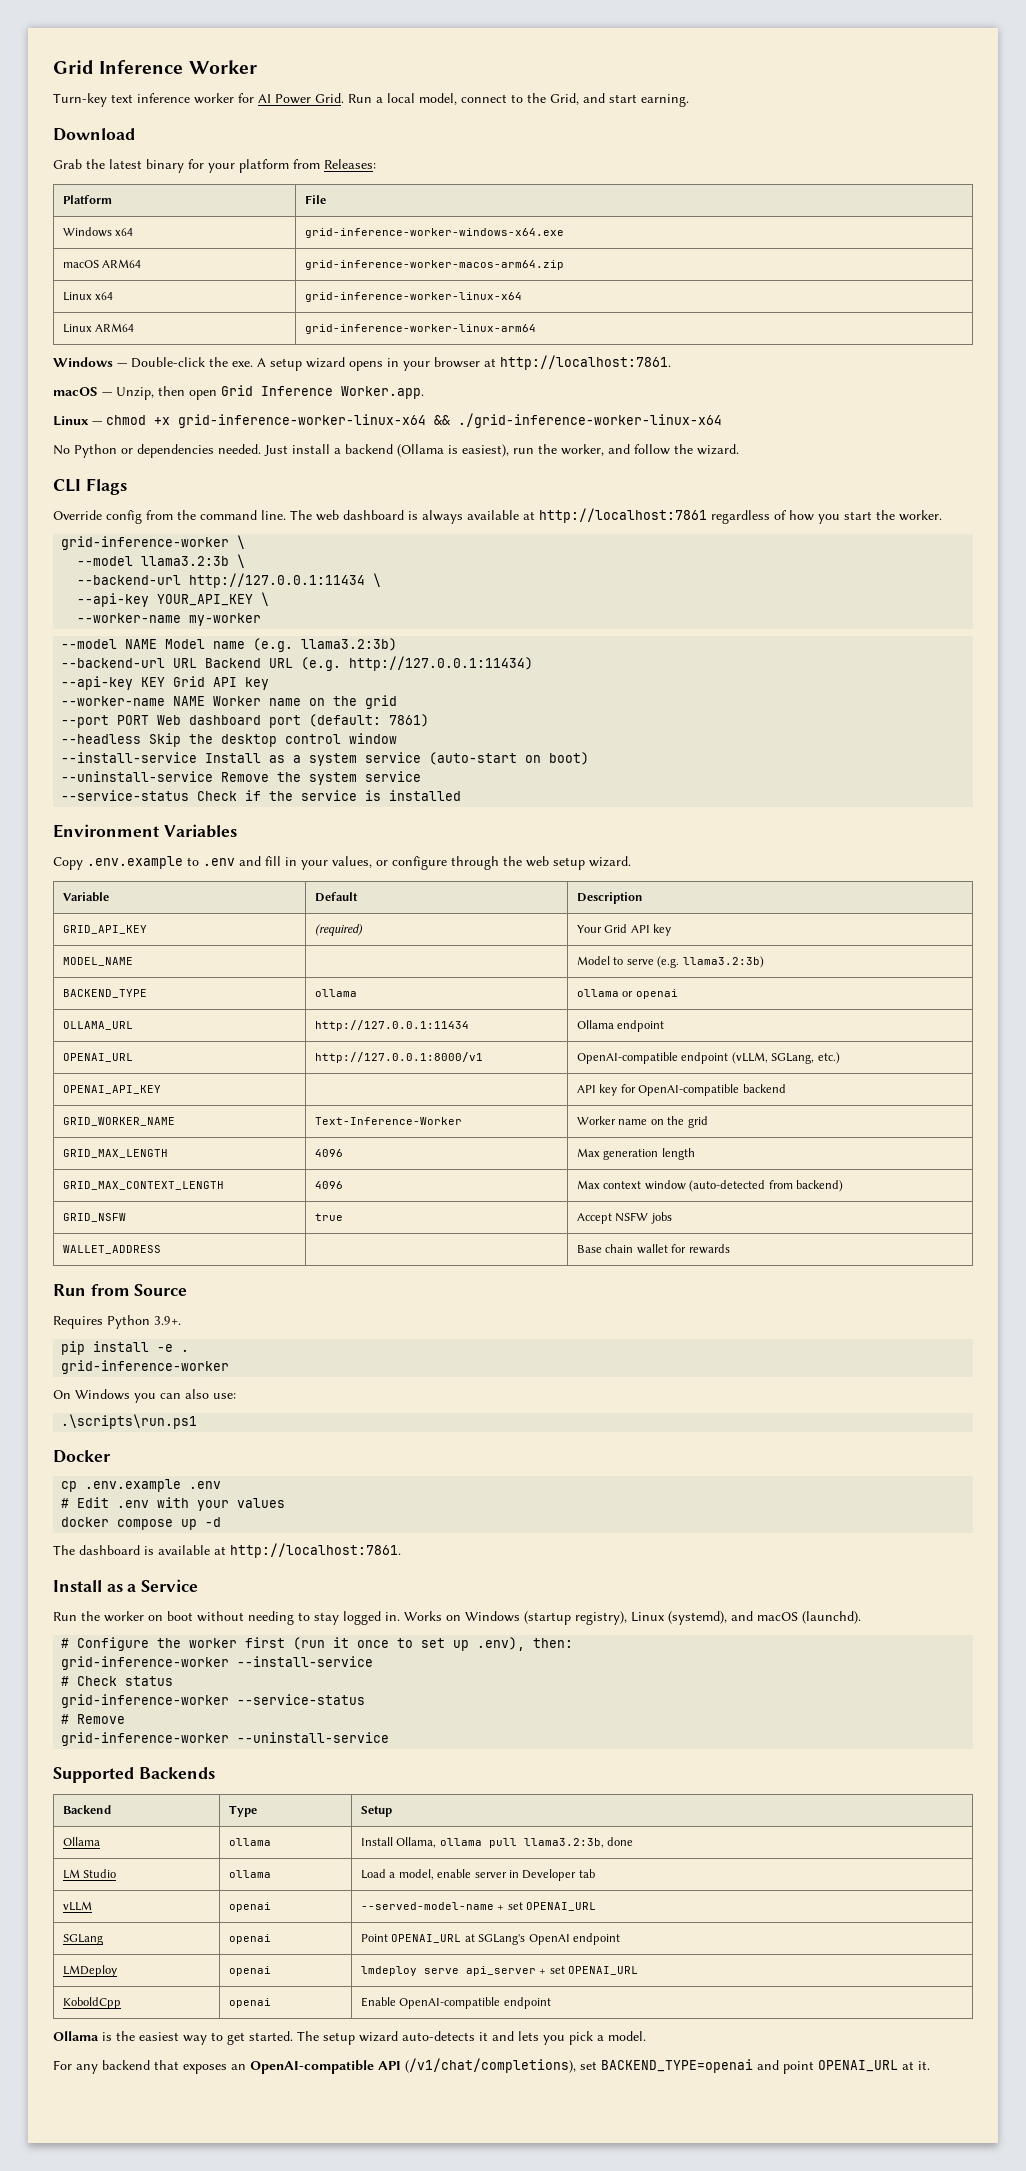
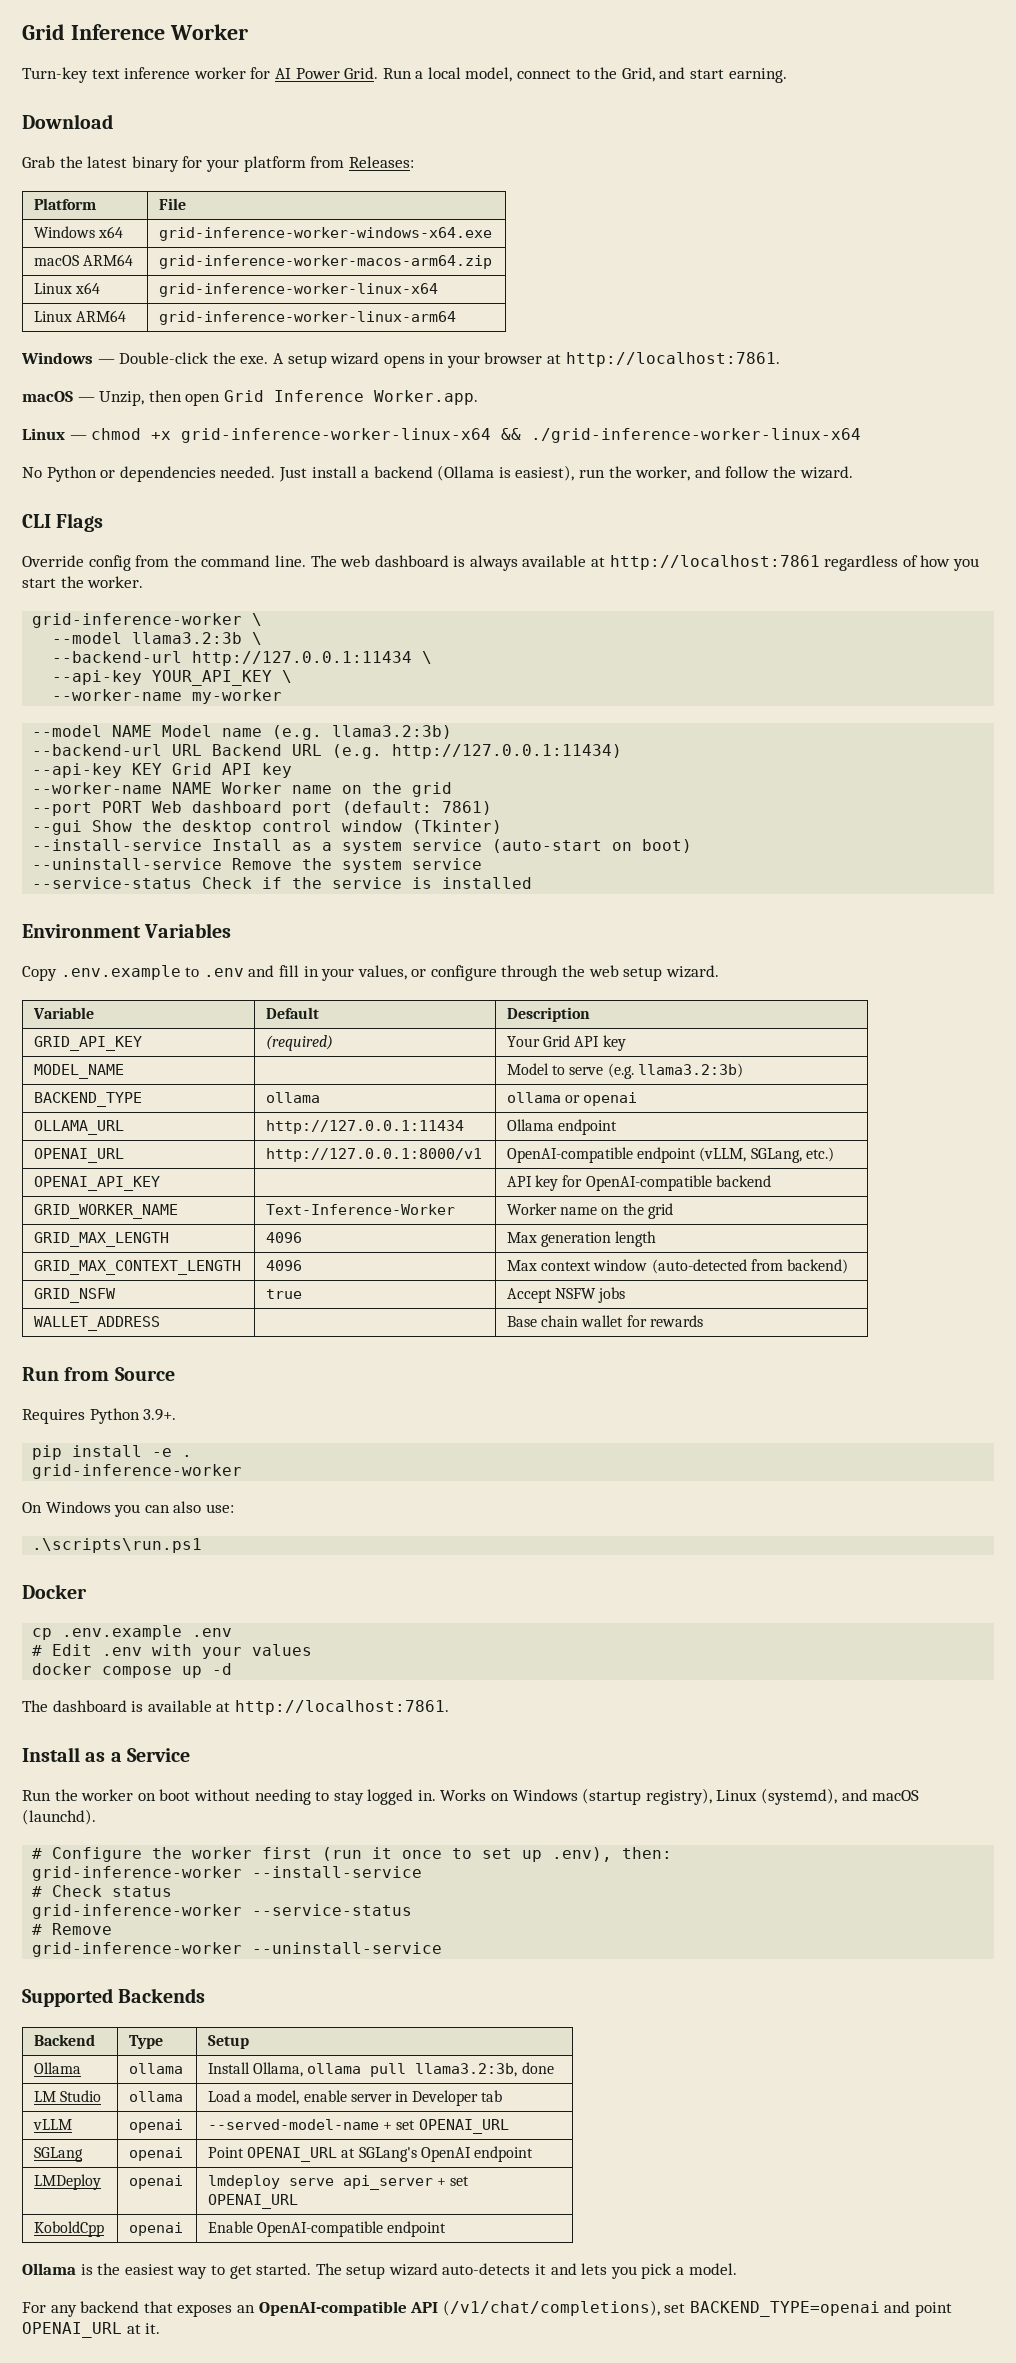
- --headless Skip the desktop control window
+ --gui Show the desktop control window (Tkinter)

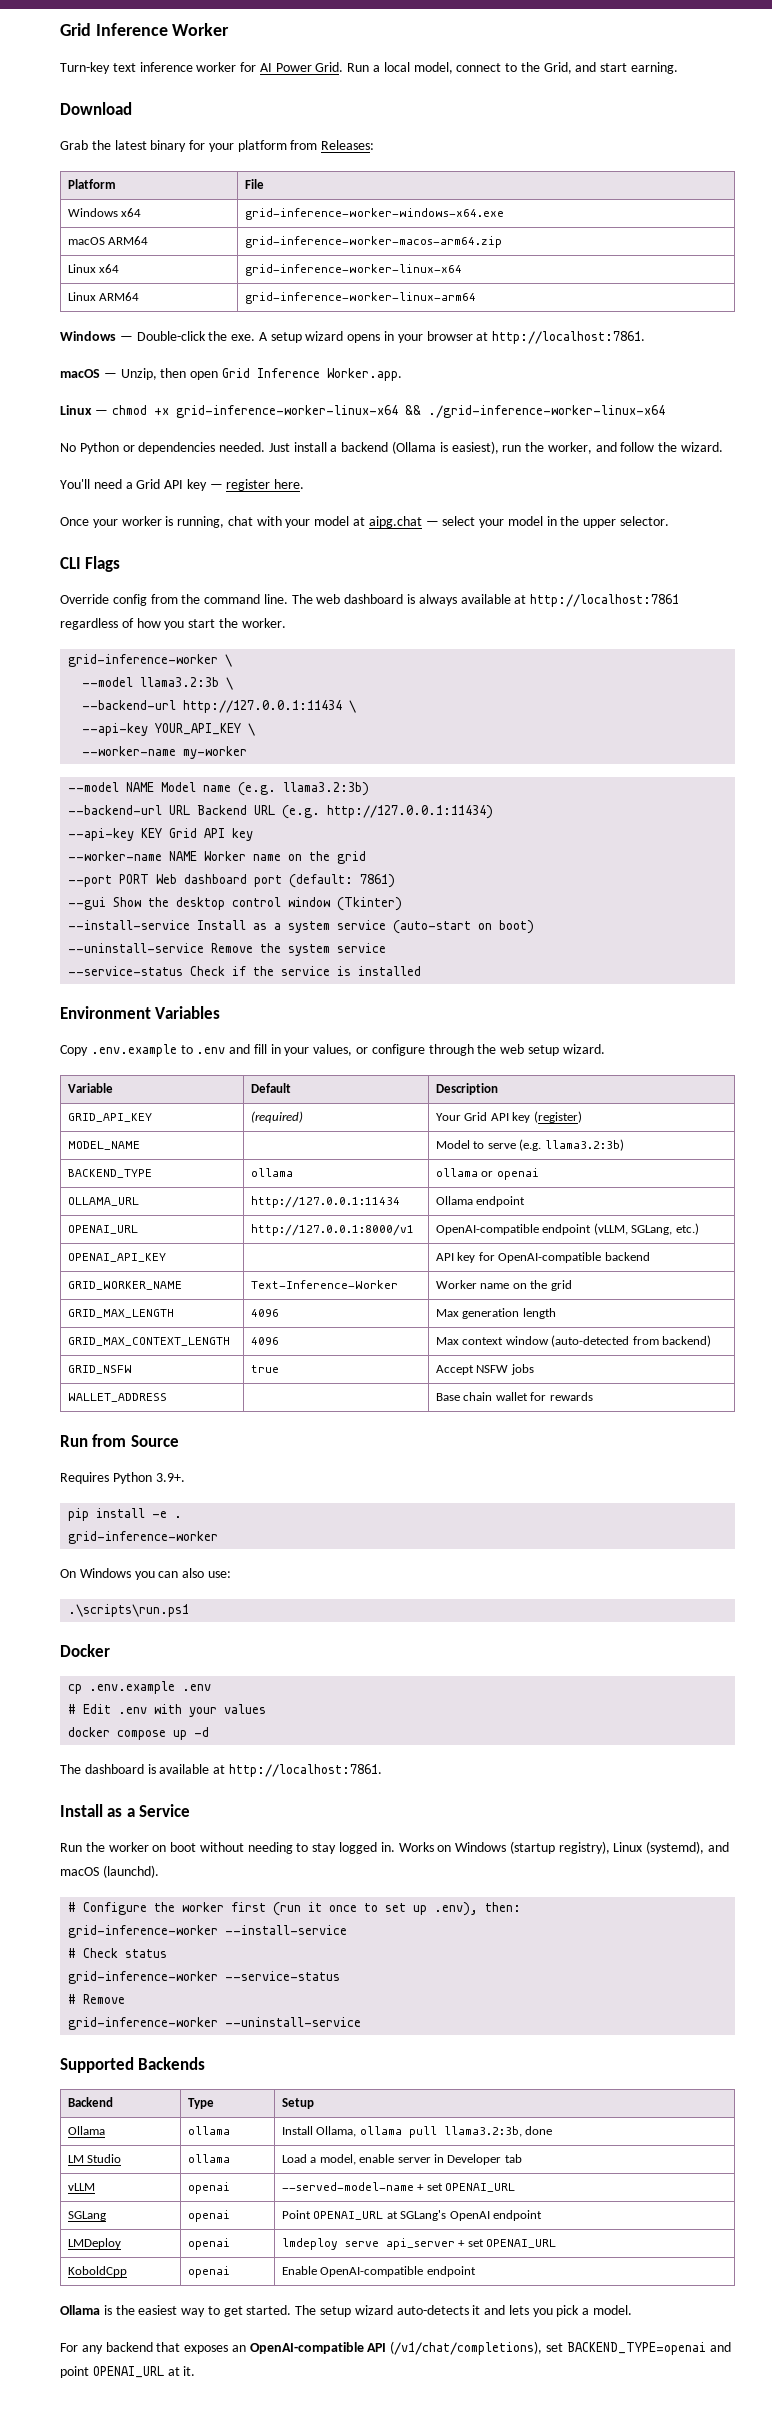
+ You'll need a Grid API key — register here.
+ Once your worker is running, chat with your model at aipg.chat — select your model in the upper selector.
- GRID_API_KEY | (required) | Your Grid API key
+ GRID_API_KEY | (required) | Your Grid API key (register)

